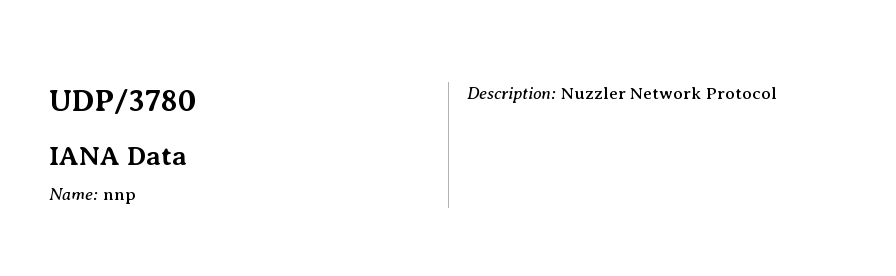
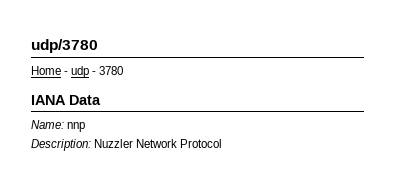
- UDP/3780
+ udp/3780
+ Home - udp - 3780

